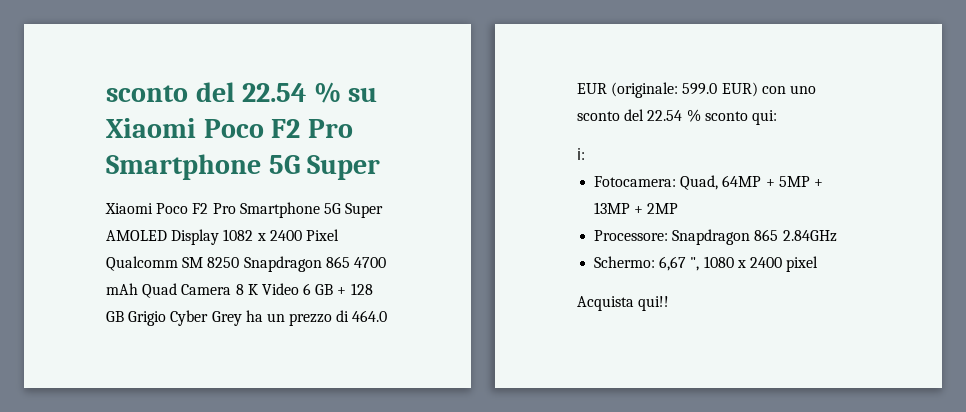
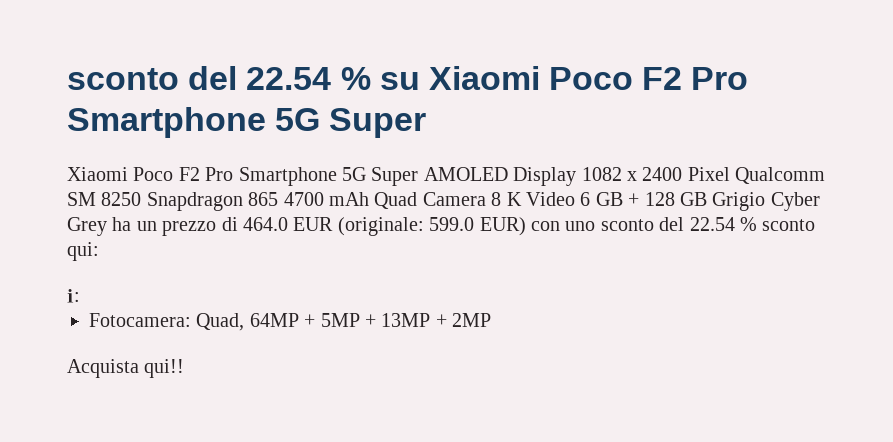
- Processore: Snapdragon 865 2.84GHz
- Schermo: 6,67 ", 1080 x 2400 pixel

